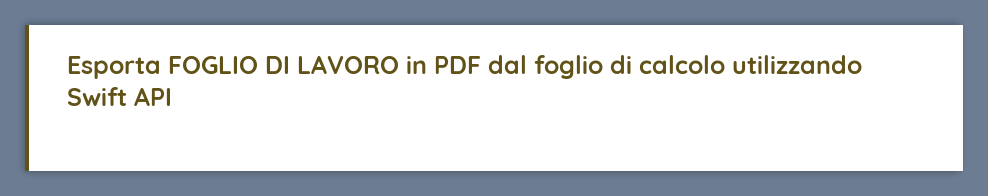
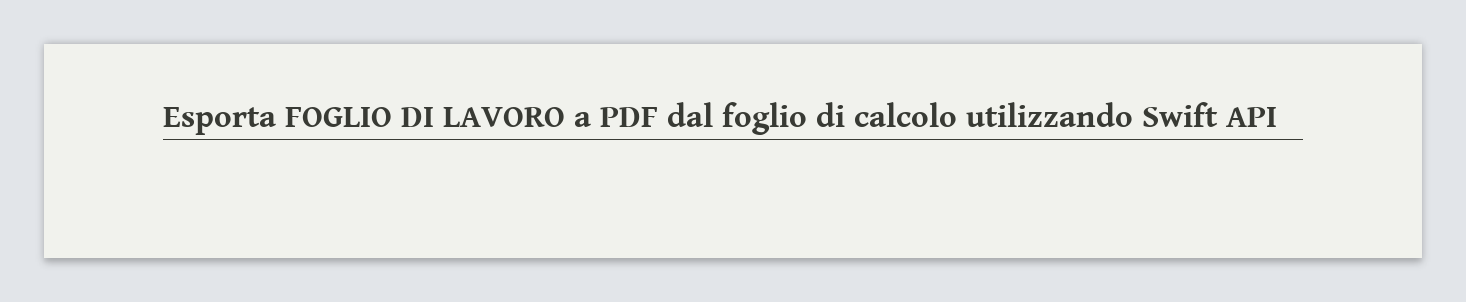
- Esporta FOGLIO DI LAVORO in PDF dal foglio di calcolo utilizzando Swift API
+ Esporta FOGLIO DI LAVORO a PDF dal foglio di calcolo utilizzando Swift API

